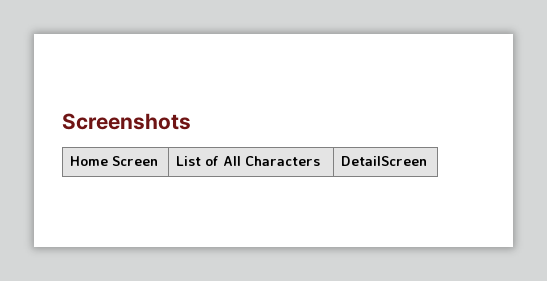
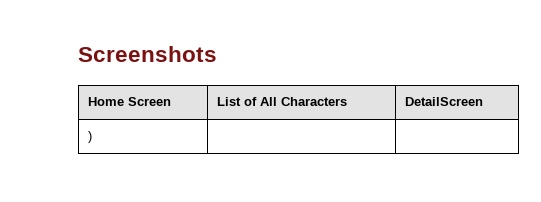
+ ) | |

